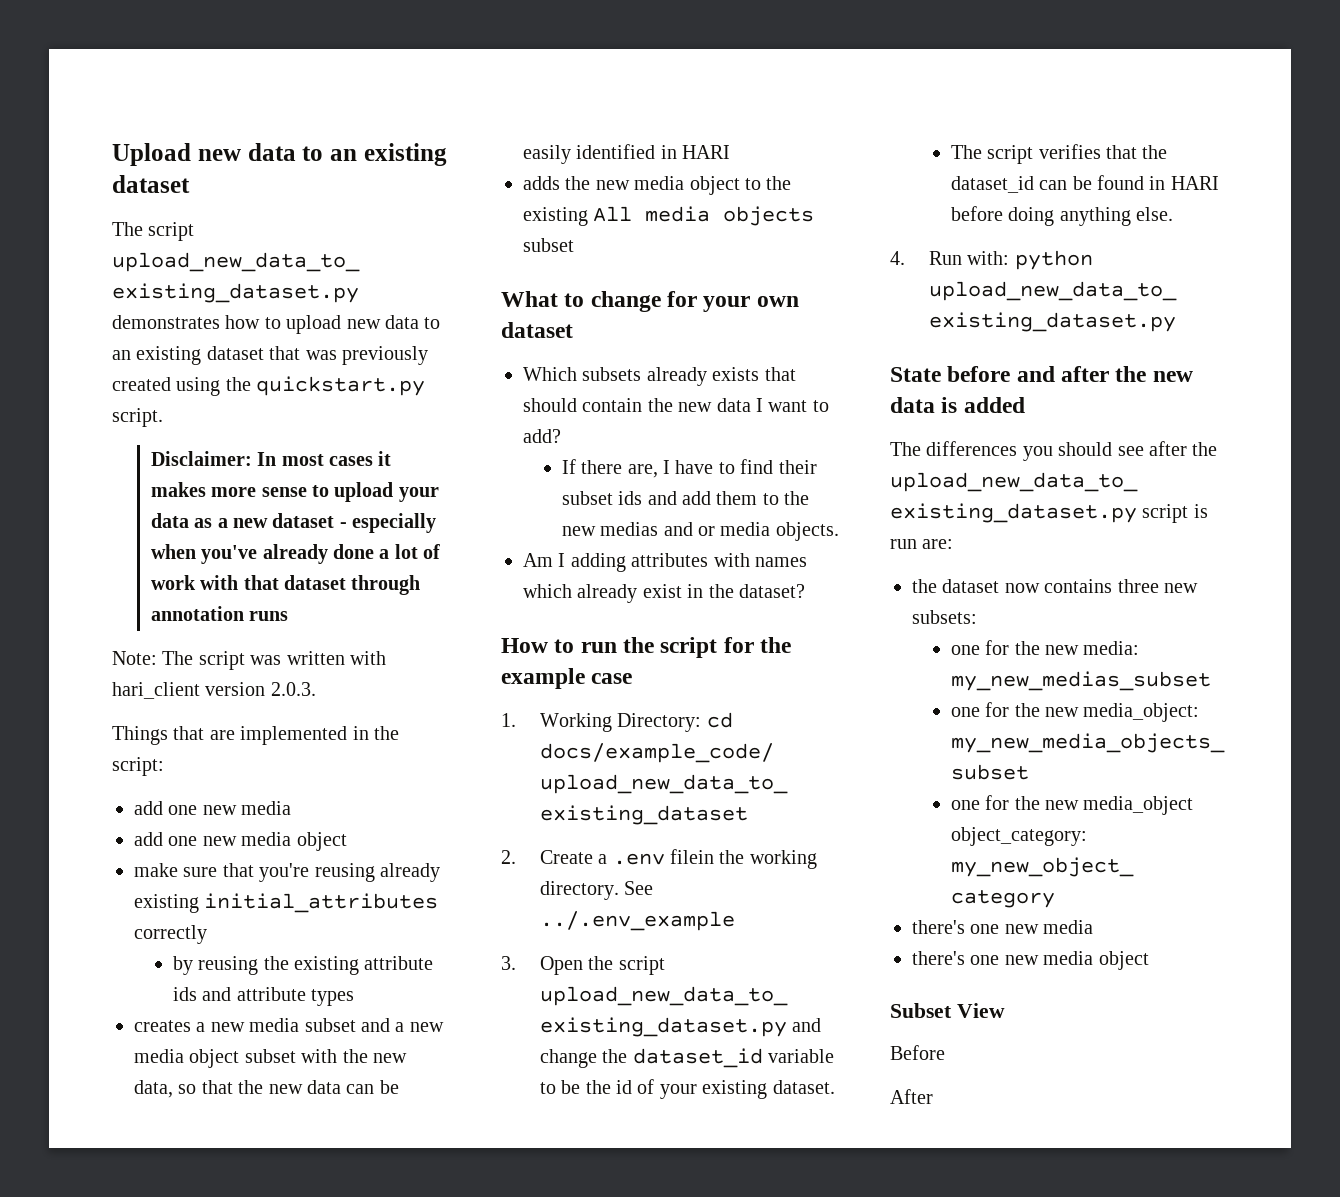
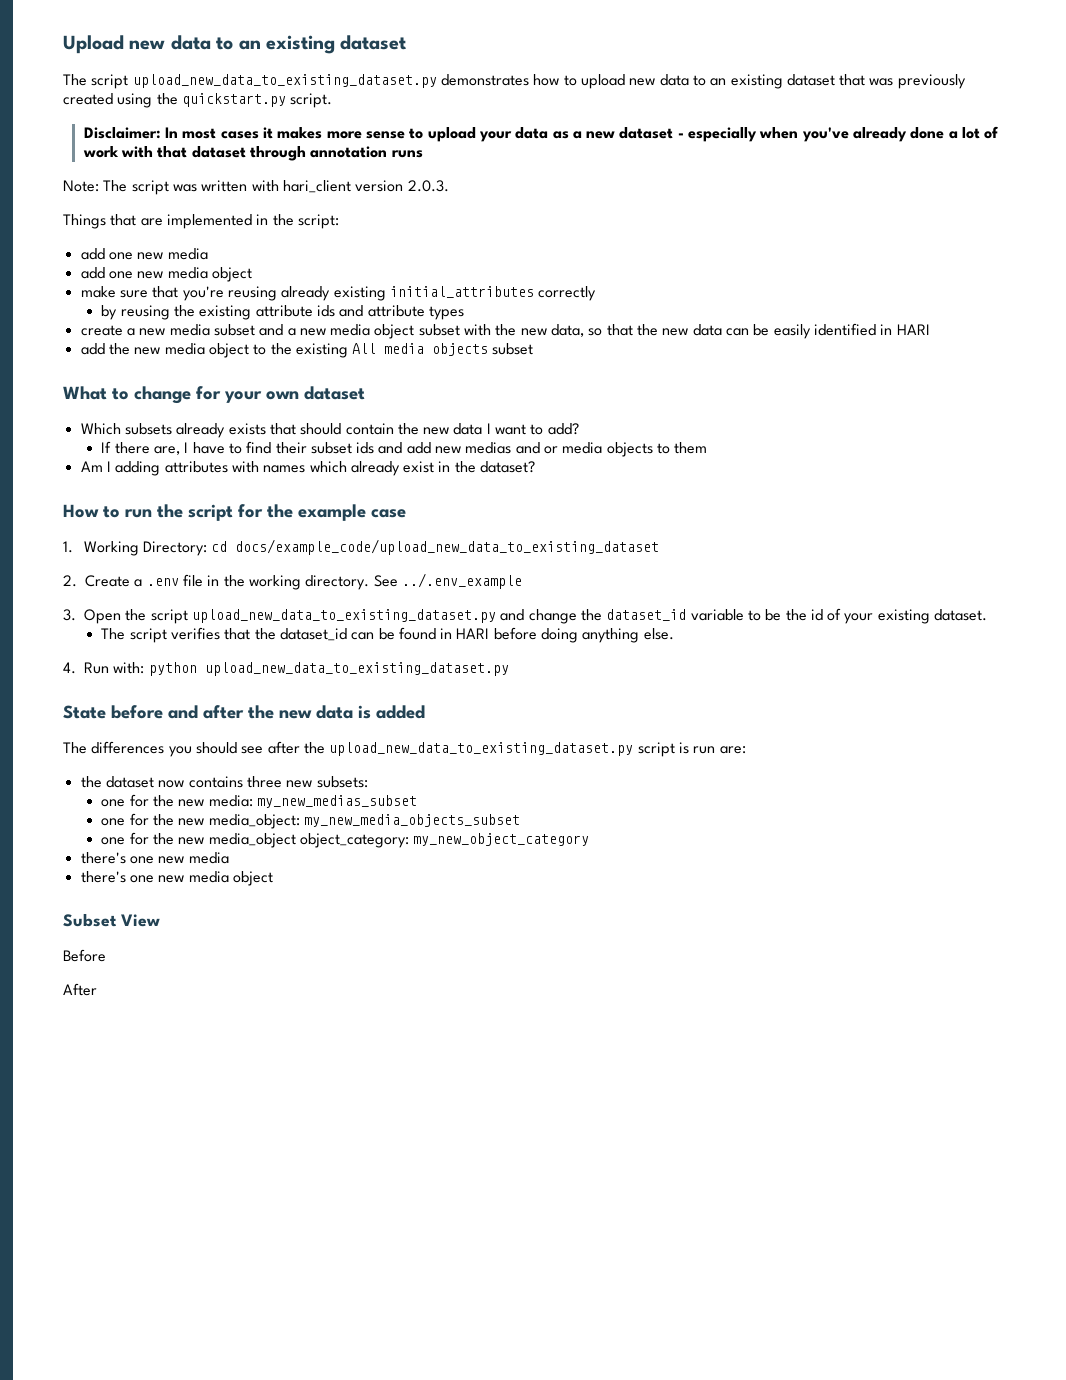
- creates a new media subset and a new media object subset with the new data, so that the new data can be easily identified in HARI
+ create a new media subset and a new media object subset with the new data, so that the new data can be easily identified in HARI
- adds the new media object to the existing All media objects subset
+ add the new media object to the existing All media objects subset
- If there are, I have to find their subset ids and add them to the new medias and or media objects.
+ If there are, I have to find their subset ids and add new medias and or media objects to them
- 2. Create a .env filein the working directory.
+ 2. Create a .env file in the working directory.

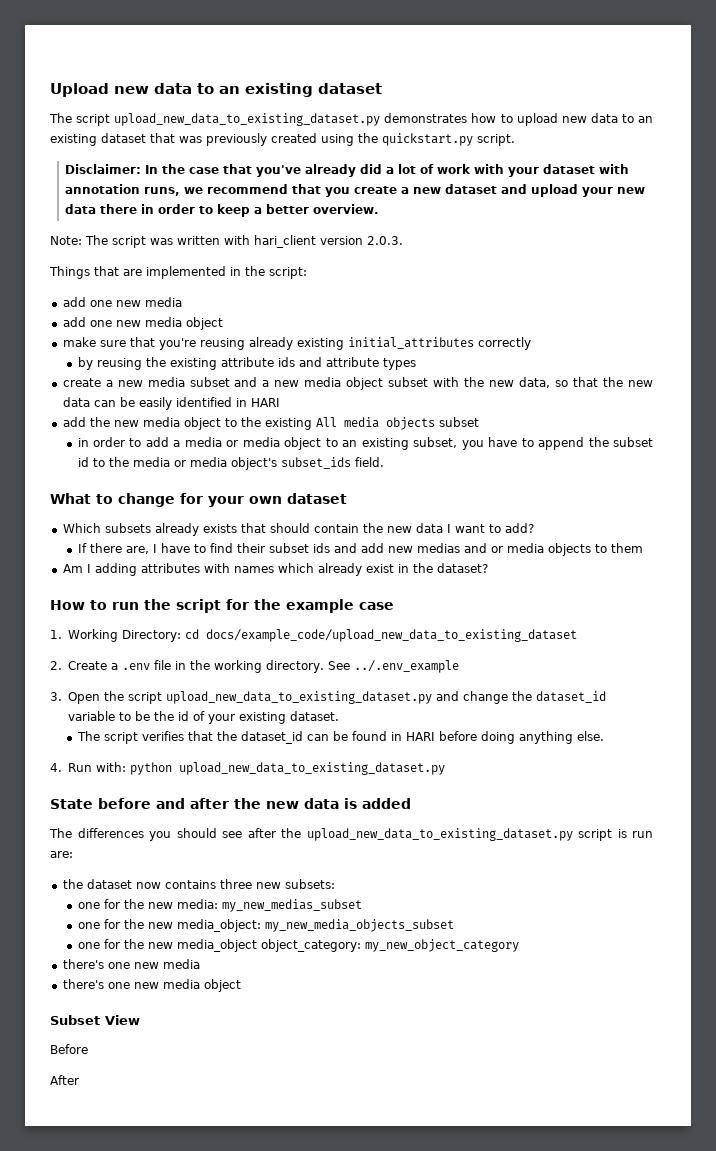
- Disclaimer: In most cases it makes more sense to upload your data as a new dataset - especially when you've already done a lot of work with that dataset through annotation runs
+ Disclaimer: In the case that you've already did a lot of work with your dataset with annotation runs, we recommend that you create a new dataset and upload your new data there in order to keep a better overview.
+ in order to add a media or media object to an existing subset, you have to append the subset id to the media or media object's subset_ids field.

